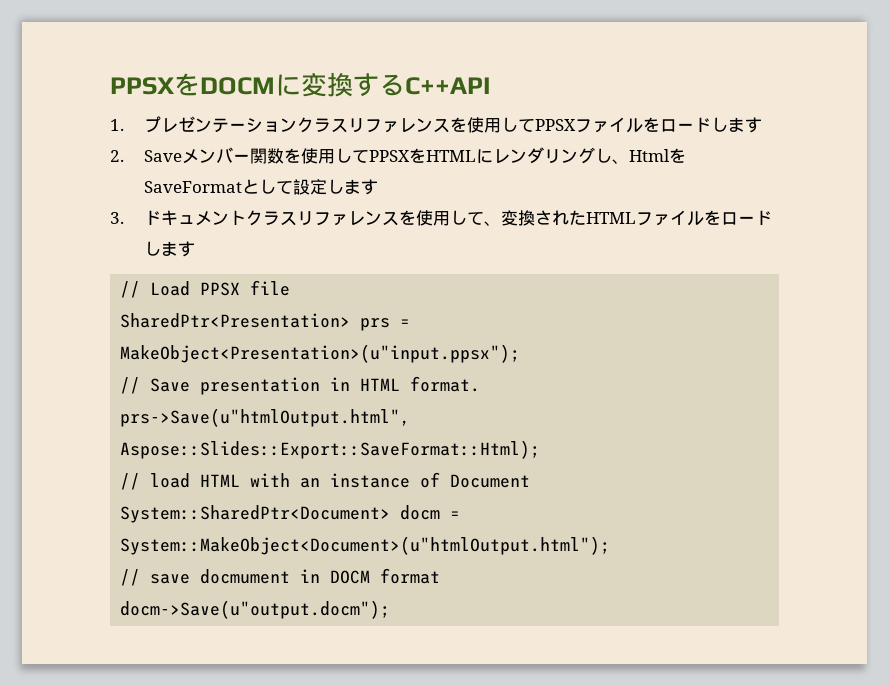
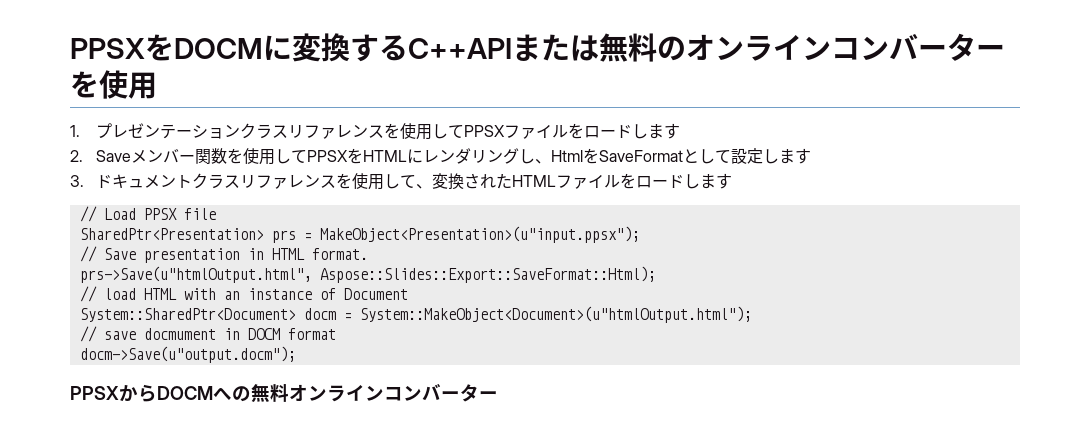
- PPSXをDOCMに変換するC++API
+ PPSXをDOCMに変換するC++APIまたは無料のオンラインコンバーターを使用
+ PPSXからDOCMへの無料オンラインコンバーター

